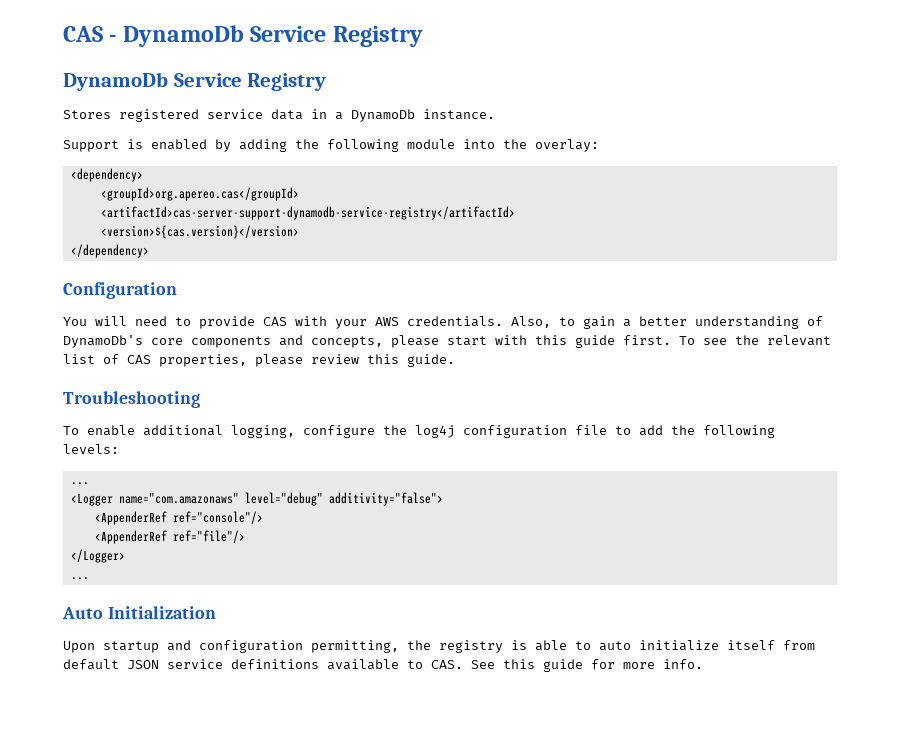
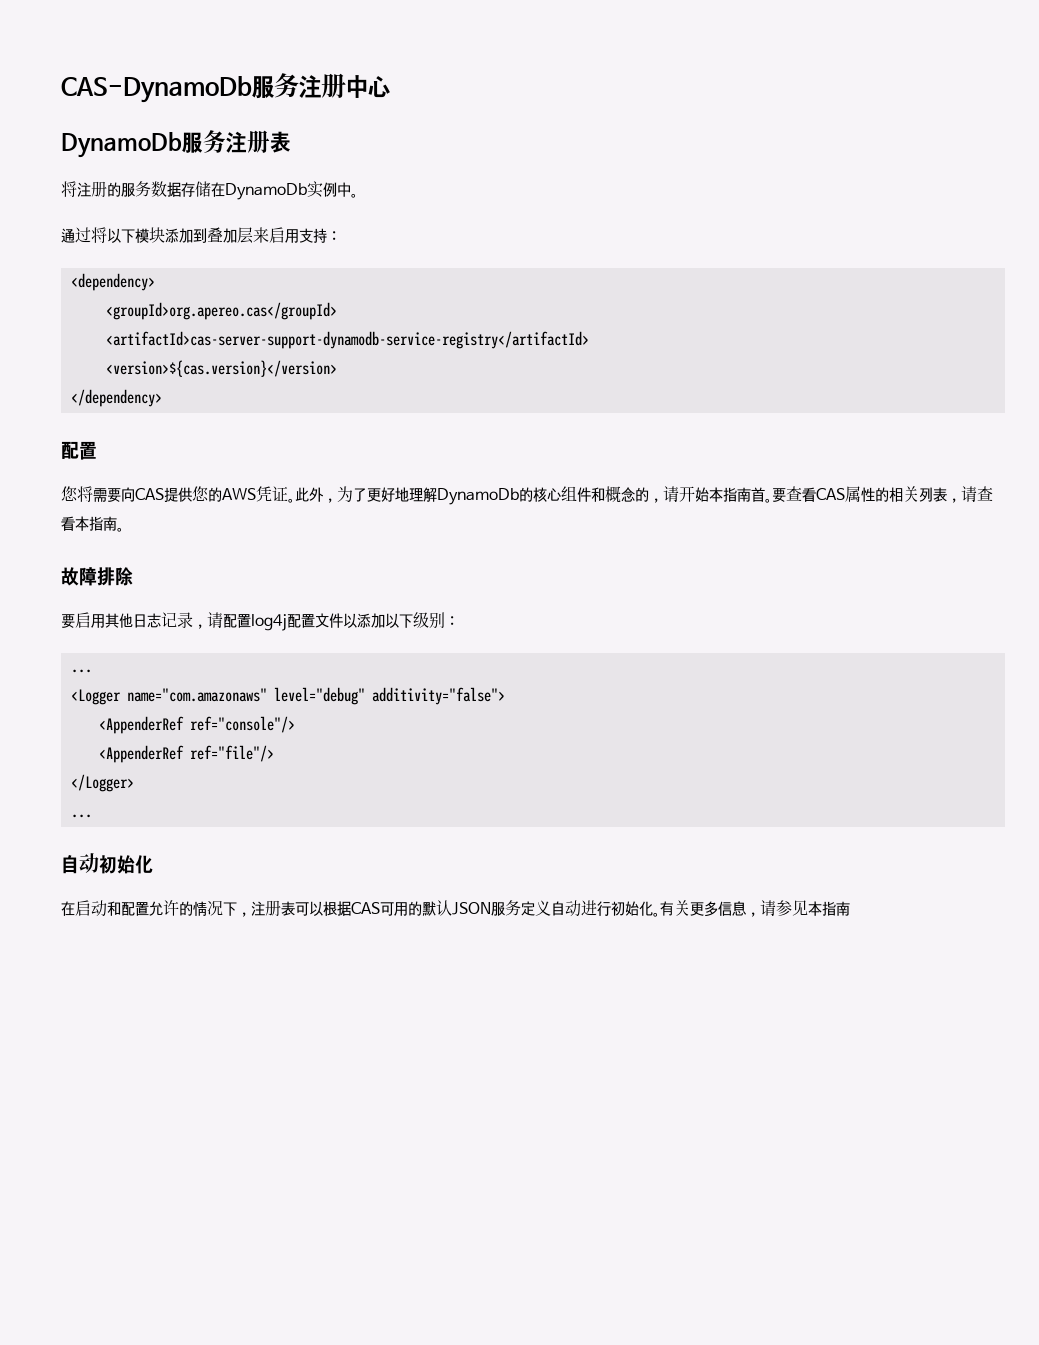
- CAS - DynamoDb Service Registry
- DynamoDb Service Registry
- Stores registered service data in a DynamoDb instance.
- Support is enabled by adding the following module into the overlay:
+ CAS-DynamoDb服务注册中心
+ DynamoDb服务注册表
+ 将注册的服务数据存储在DynamoDb实例中。
+ 通过将以下模块添加到叠加层来启用支持：
  </dependency>
- Configuration
- You will need to provide CAS with your AWS credentials. Also, to gain a better understanding of DynamoDb's core components and concepts, please start with this guide first. To see the relevant list of CAS properties, please review this guide.
- Troubleshooting
- To enable additional logging, configure the log4j configuration file to add the following levels:
+ 配置
+ 您将需要向CAS提供您的AWS凭证。此外，为了更好地理解DynamoDb的核心组件和概念的，请开始本指南首。要查看CAS属性的相关列表，请查看本指南。
+ 故障排除
+ 要启用其他日志记录，请配置log4j配置文件以添加以下级别：
- Auto Initialization
- Upon startup and configuration permitting, the registry is able to auto initialize itself from default JSON service definitions available to CAS. See this guide for more info.
+ 自动初始化
+ 在启动和配置允许的情况下，注册表可以根据CAS可用的默认JSON服务定义自动进行初始化。有关更多信息，请参见本指南

